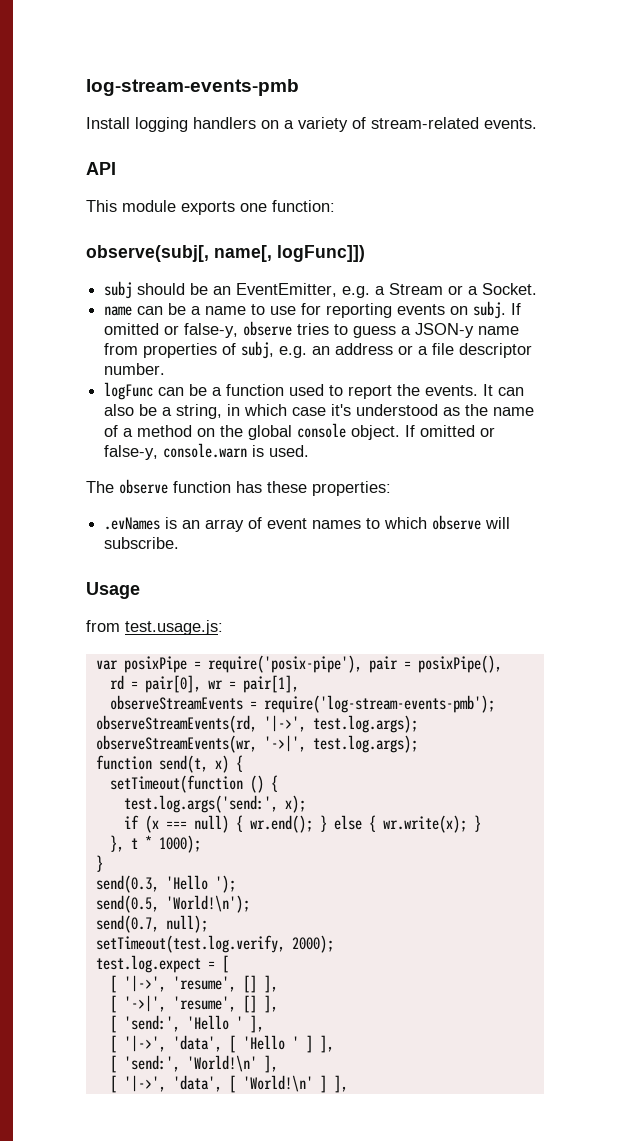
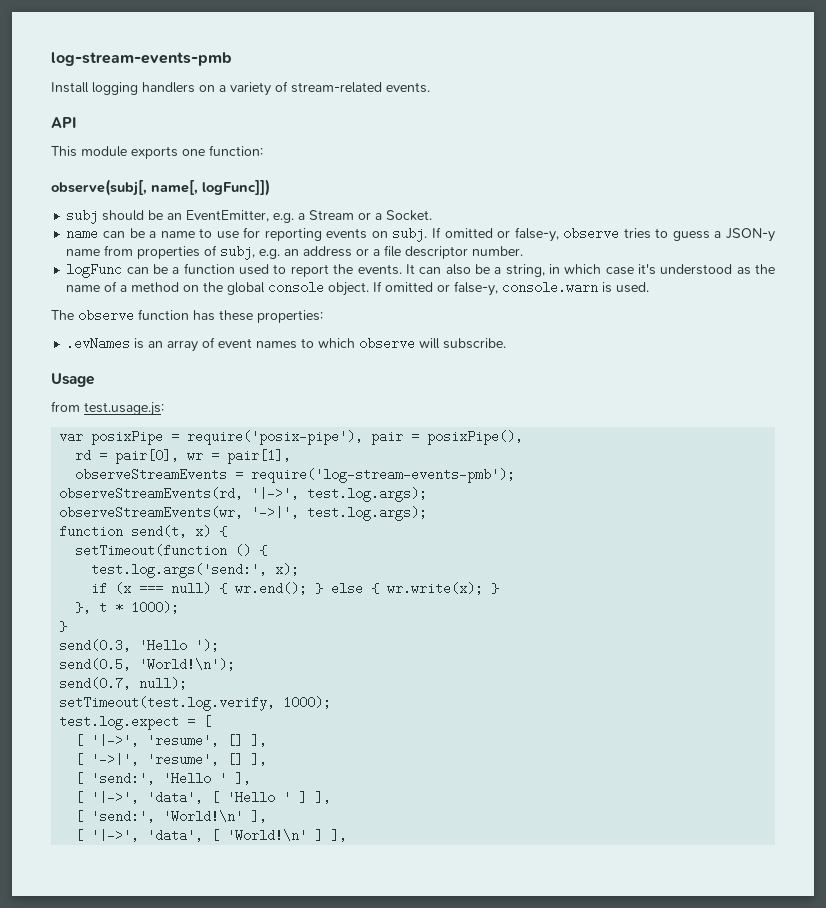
- setTimeout(test.log.verify, 2000);
+ setTimeout(test.log.verify, 1000);

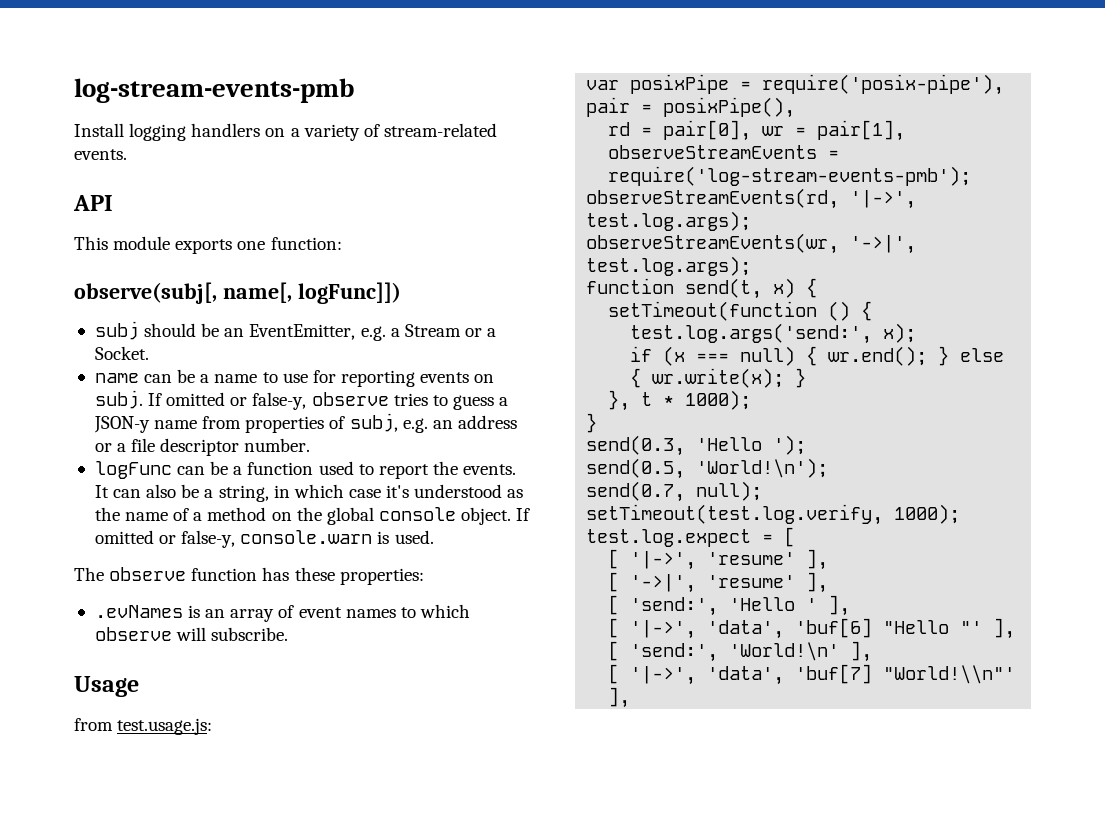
- [ '|->', 'resume', [] ],
+ [ '|->', 'resume' ],
- [ '->|', 'resume', [] ],
+ [ '->|', 'resume' ],
- [ '|->', 'data', [ 'Hello ' ] ],
+ [ '|->', 'data', 'buf[6] "Hello "' ],
- [ '|->', 'data', [ 'World!\n' ] ],
+ [ '|->', 'data', 'buf[7] "World!\\n"' ],

